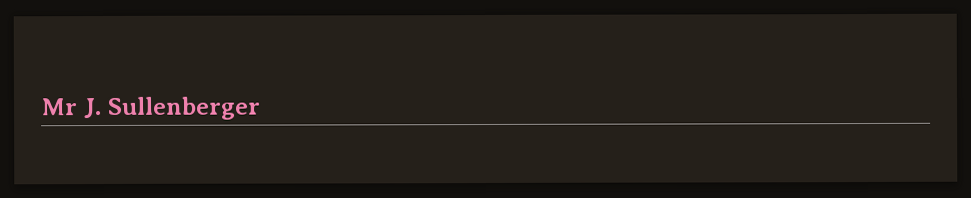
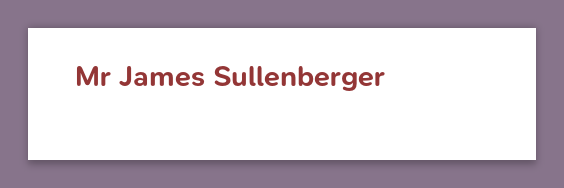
- Mr J. Sullenberger
+ Mr James Sullenberger

